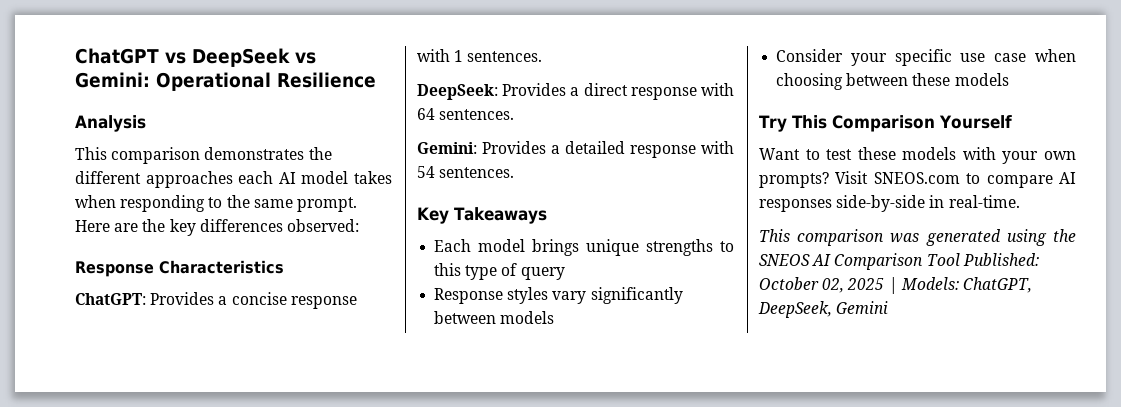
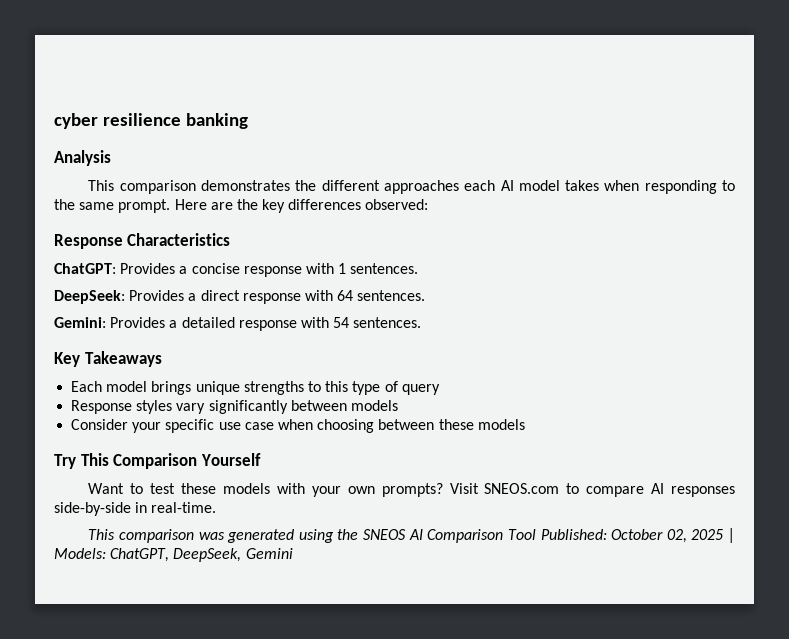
- ChatGPT vs DeepSeek vs Gemini: Operational Resilience
+ cyber resilience banking

